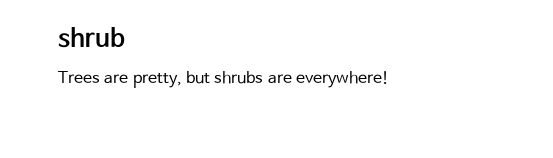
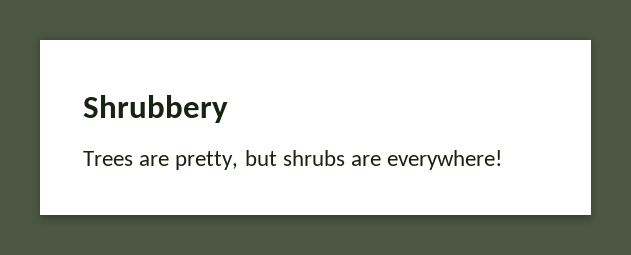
- shrub
+ Shrubbery

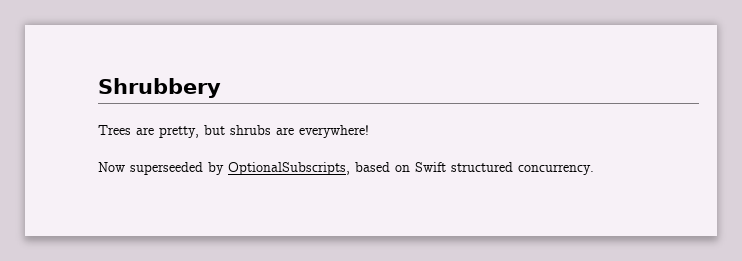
+ Now superseeded by OptionalSubscripts, based on Swift structured concurrency.

